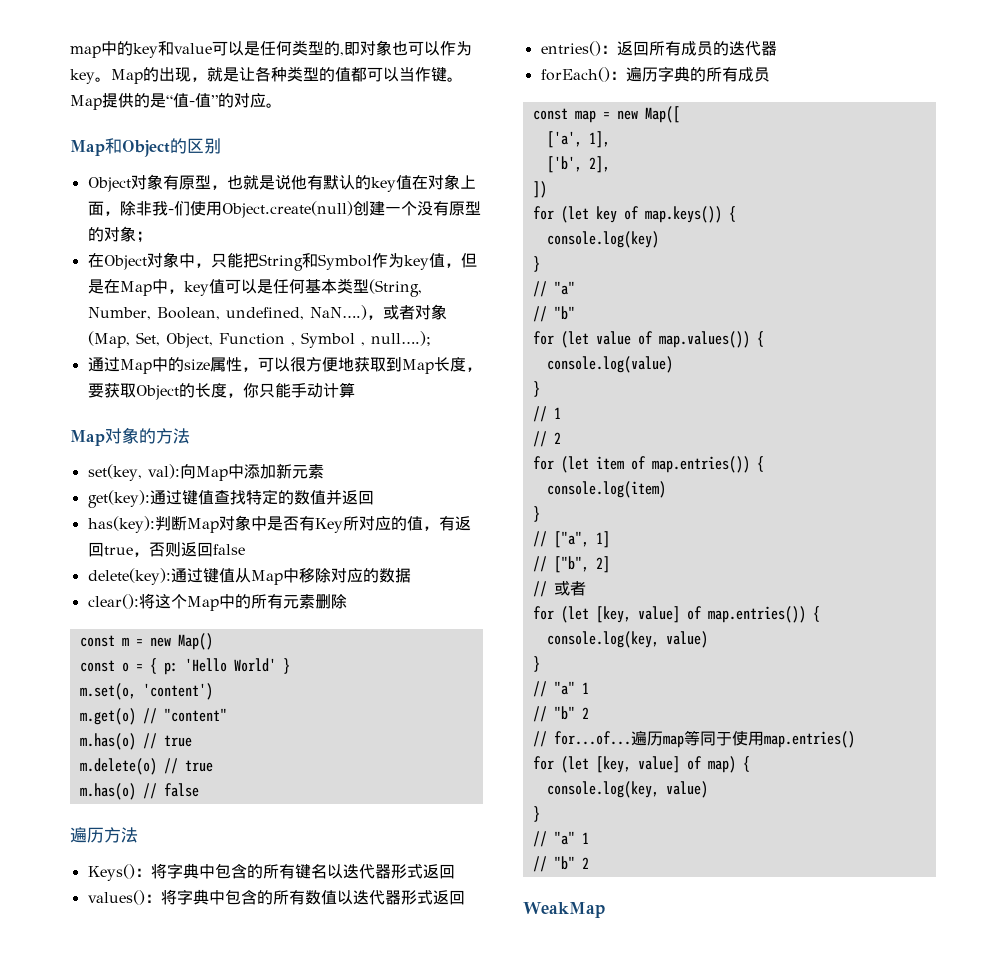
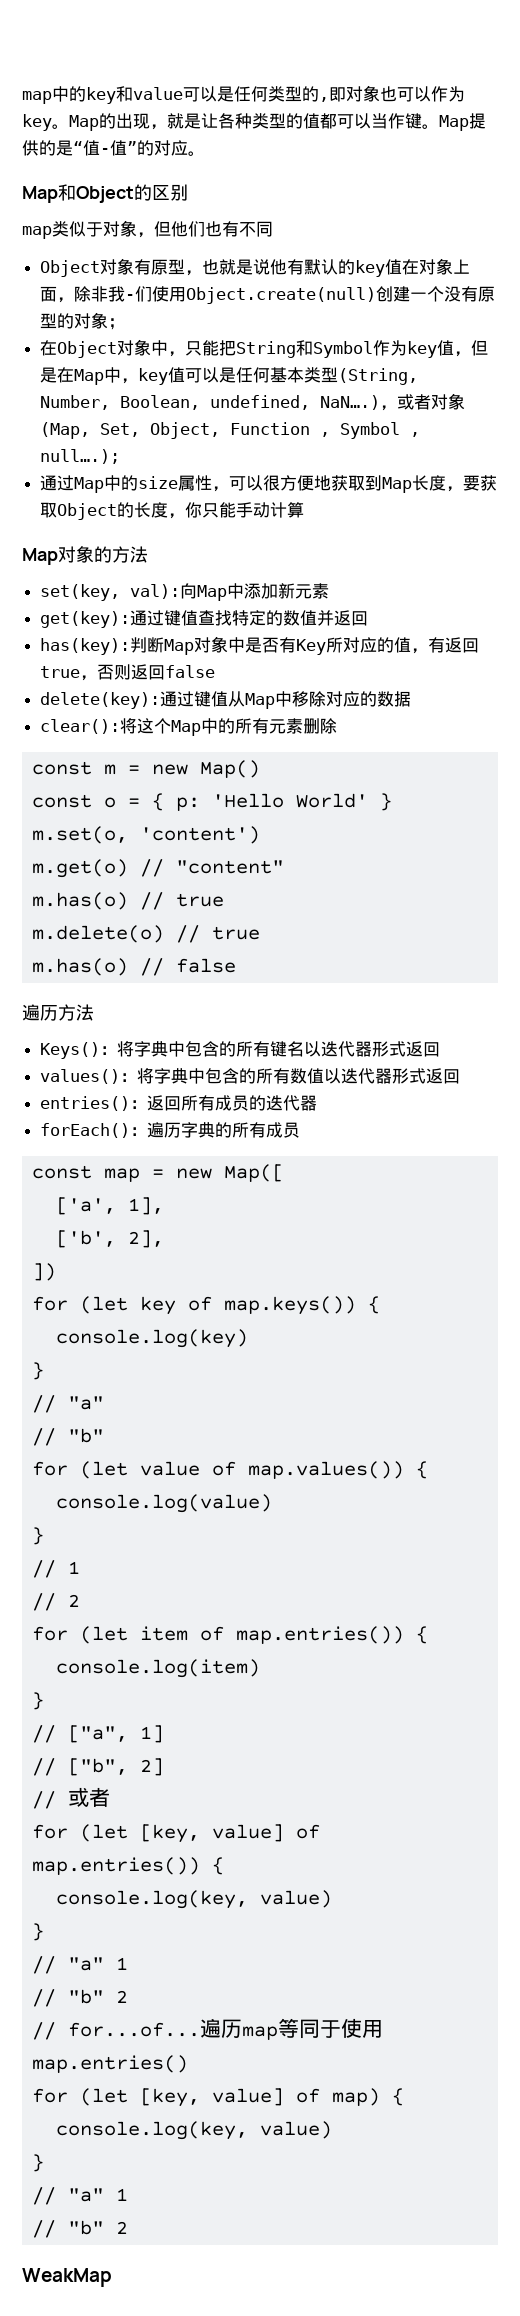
+ map类似于对象，但他们也有不同

